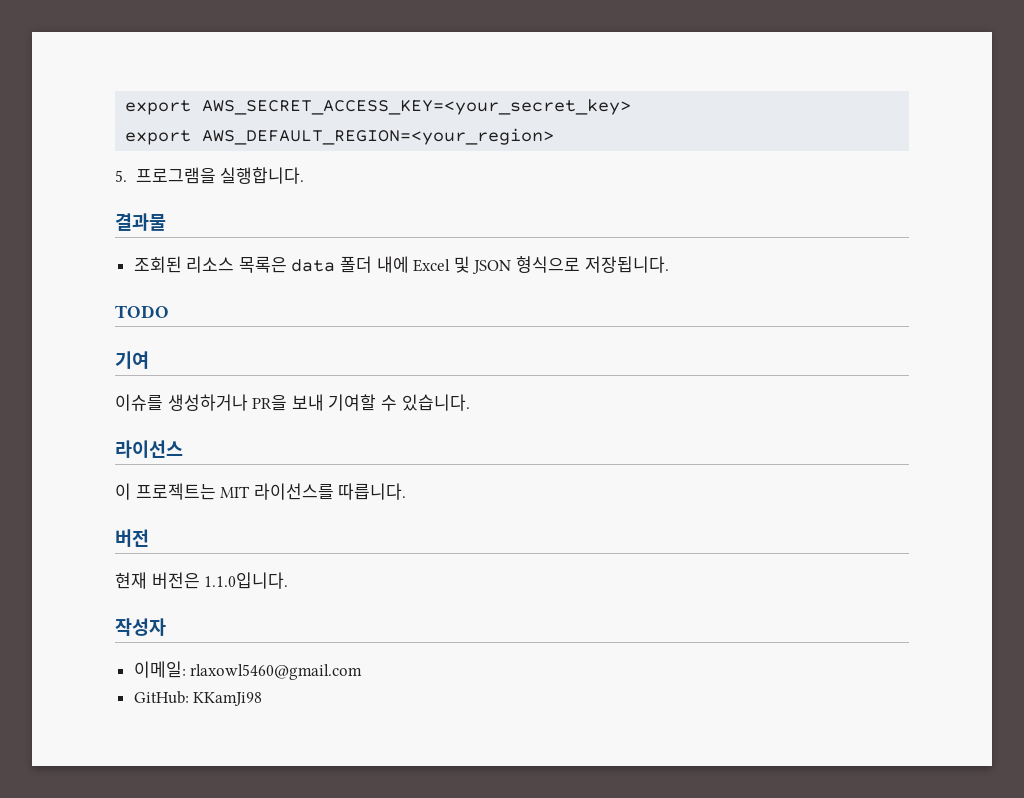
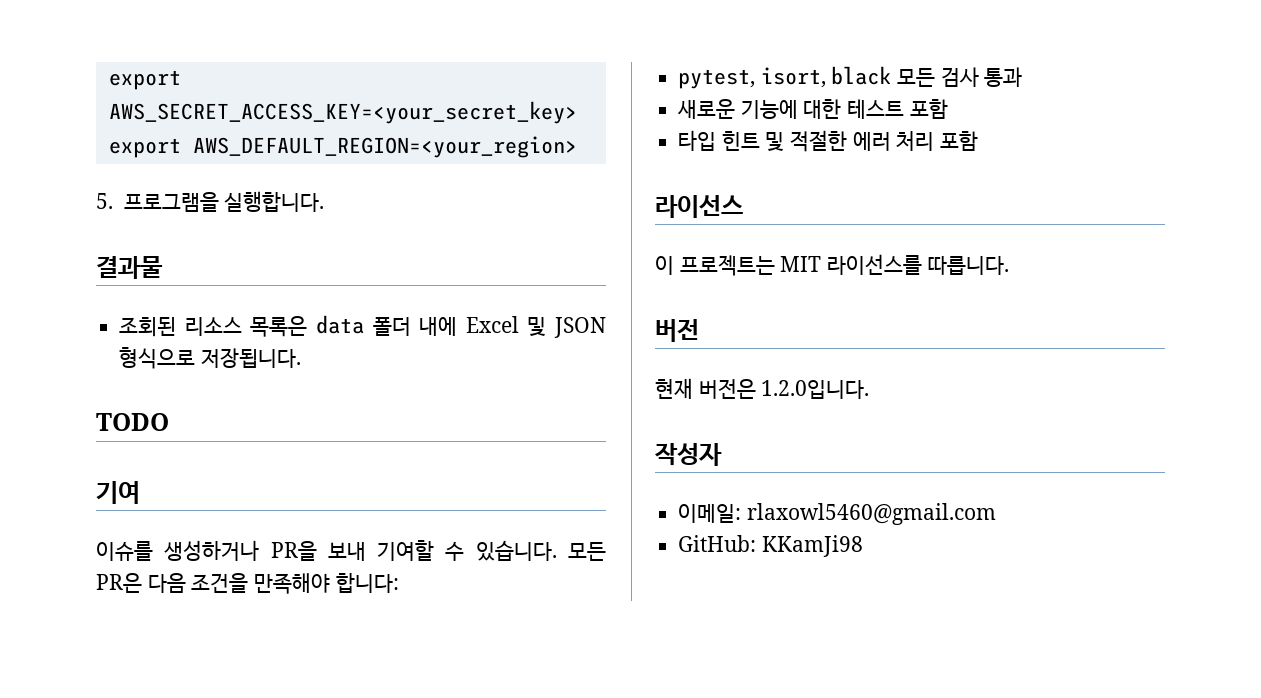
+ 모든 PR은 다음 조건을 만족해야 합니다:
+ pytest, isort, black 모든 검사 통과
+ 새로운 기능에 대한 테스트 포함
+ 타입 힌트 및 적절한 에러 처리 포함
- 현재 버전은 1.1.0입니다.
+ 현재 버전은 1.2.0입니다.

